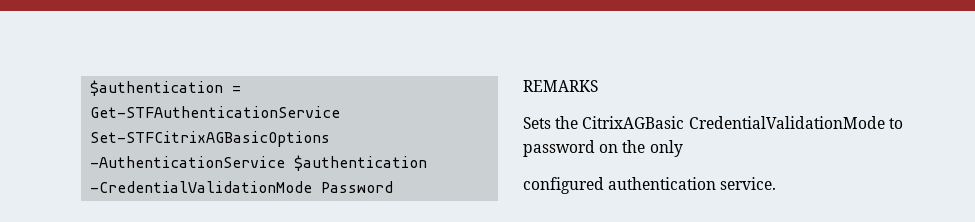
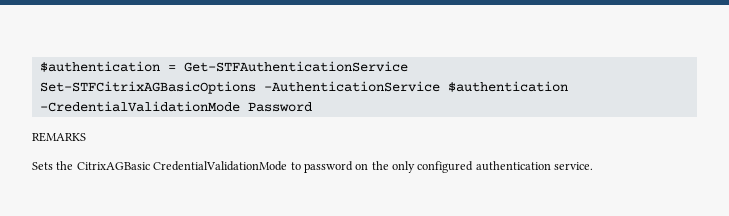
- Sets the CitrixAGBasic CredentialValidationMode to password on the only
- configured authentication service.
+ Sets the CitrixAGBasic CredentialValidationMode to password on the only configured authentication service.

